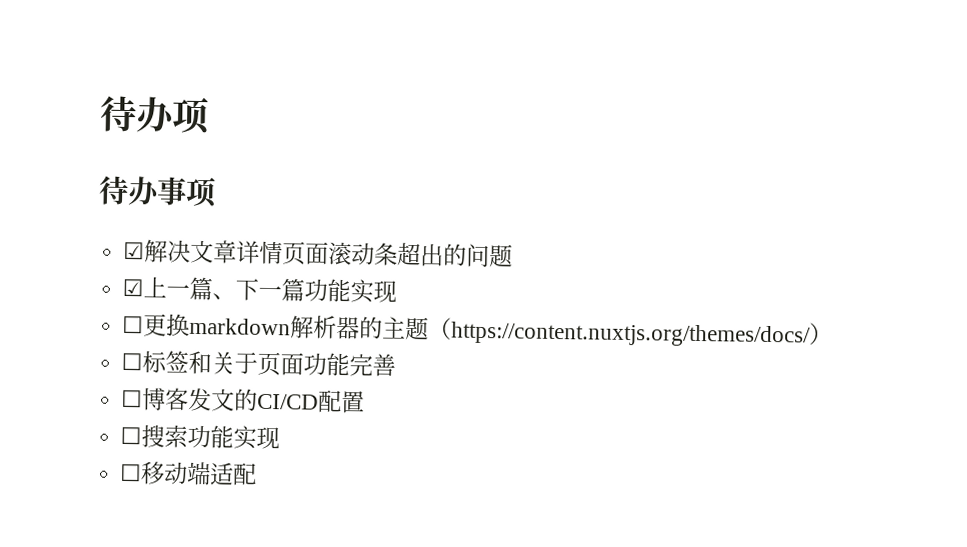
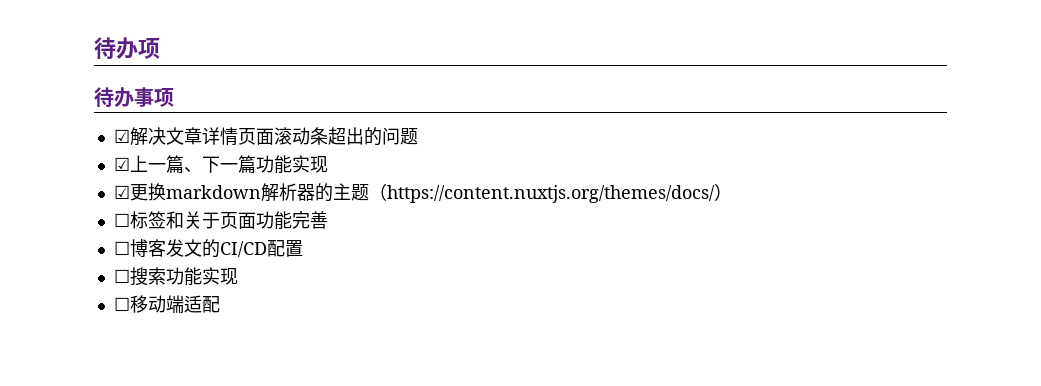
- ☐更换markdown解析器的主题（https://content.nuxtjs.org/themes/docs/）
+ ☑更换markdown解析器的主题（https://content.nuxtjs.org/themes/docs/）

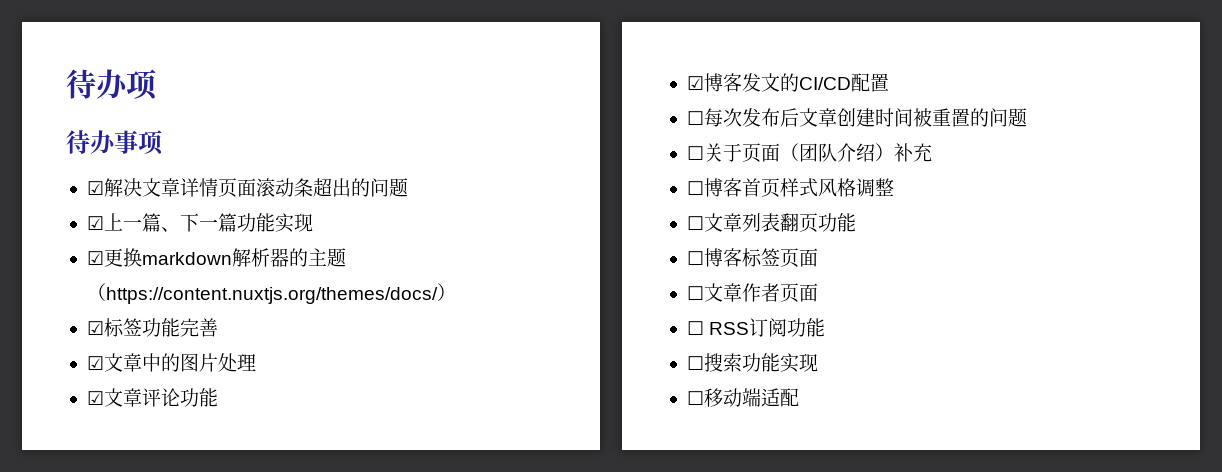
- ☐标签和关于页面功能完善
- ☐博客发文的CI/CD配置
+ ☑标签功能完善
+ ☑文章中的图片处理
+ ☑文章评论功能
+ ☑博客发文的CI/CD配置
+ ☐每次发布后文章创建时间被重置的问题
+ ☐关于页面（团队介绍）补充
+ ☐博客首页样式风格调整
+ ☐文章列表翻页功能
+ ☐博客标签页面
+ ☐文章作者页面
+ ☐ RSS订阅功能

